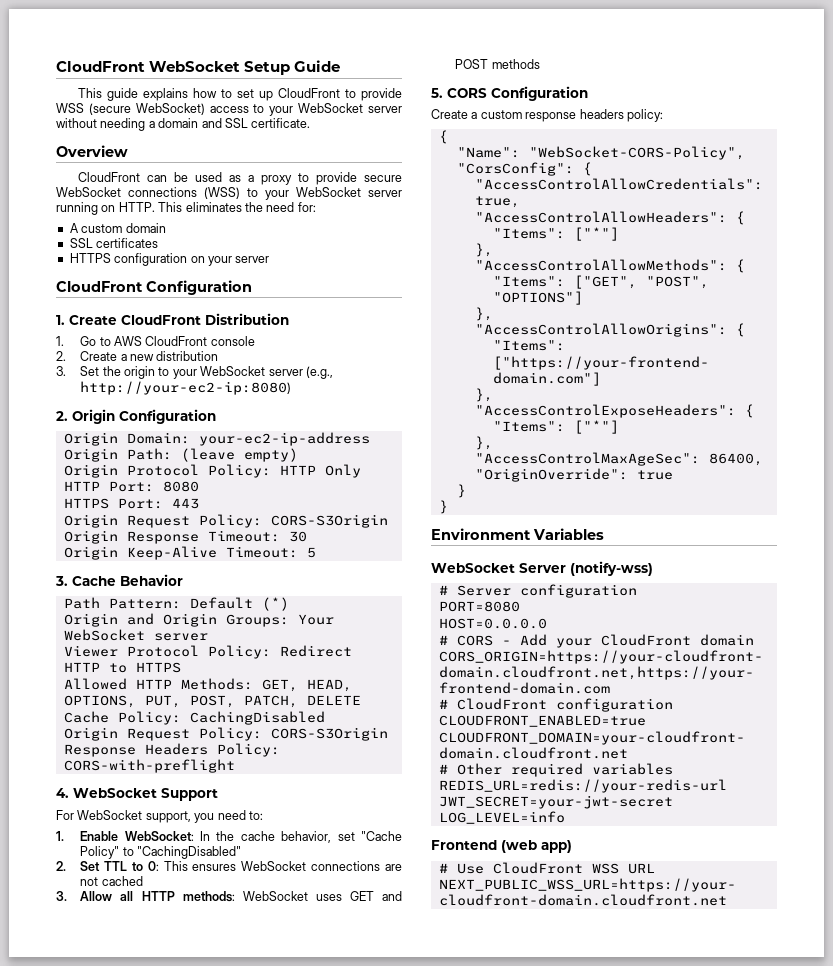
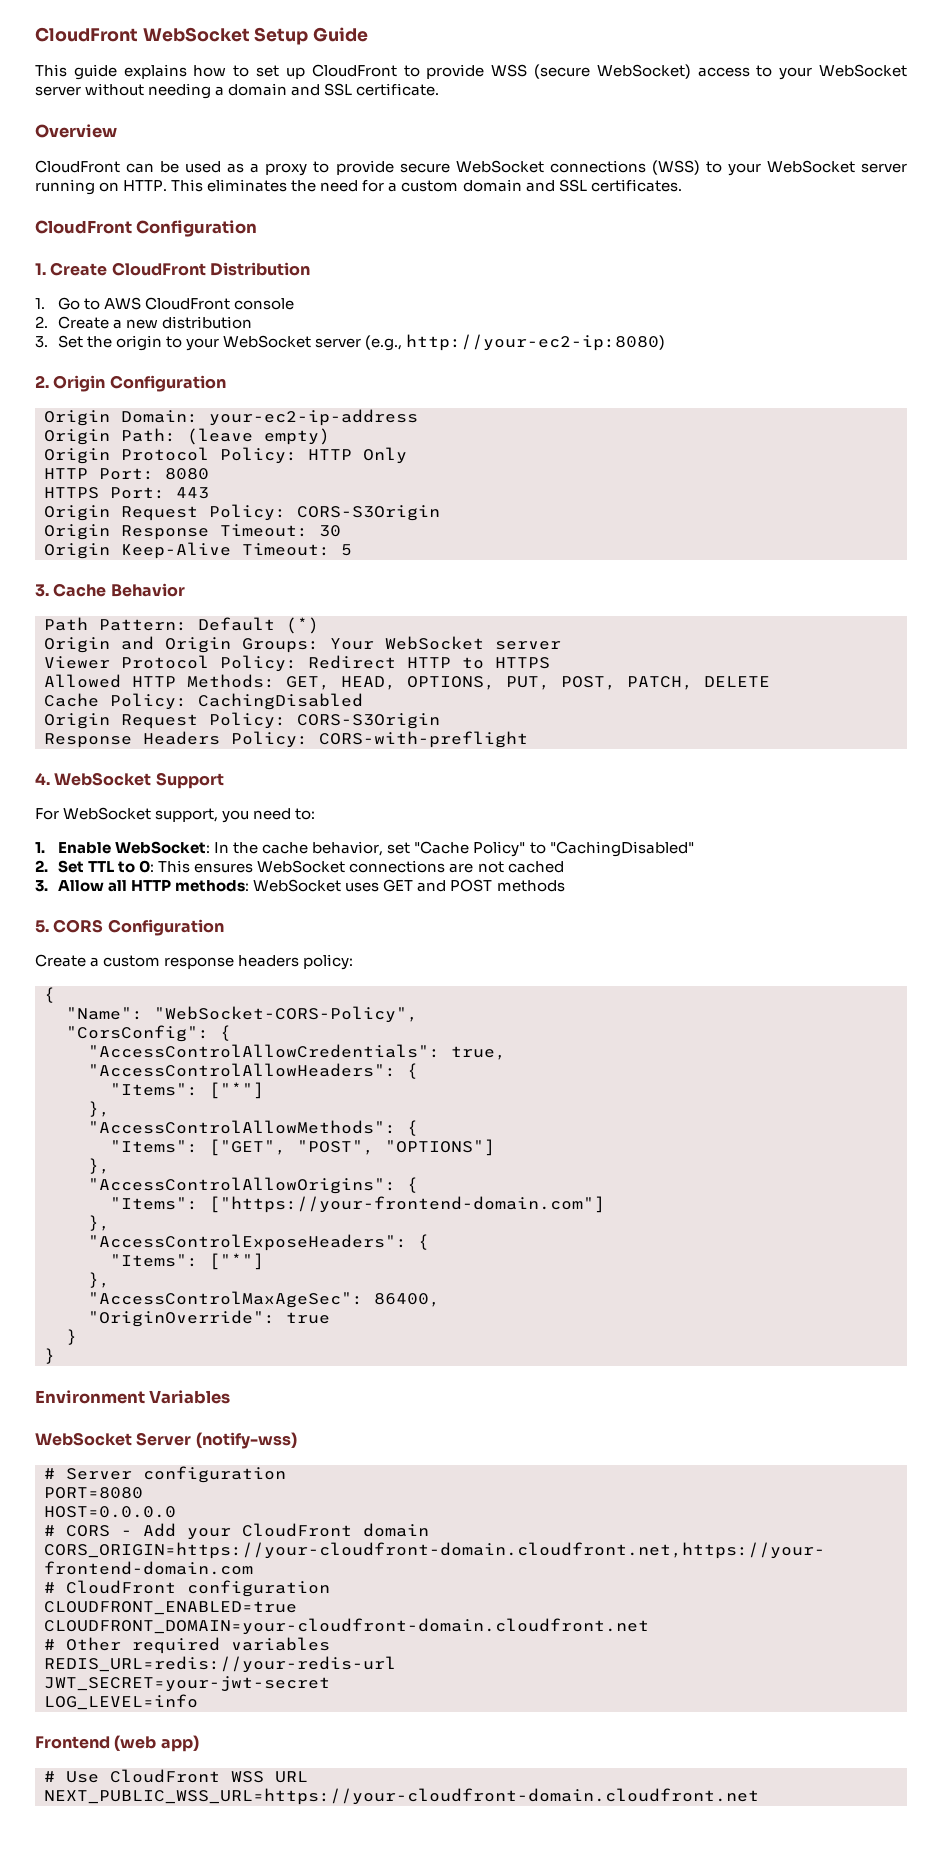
- This eliminates the need for:
- A custom domain
- SSL certificates
- HTTPS configuration on your server
+ This eliminates the need for a custom domain and SSL certificates.

